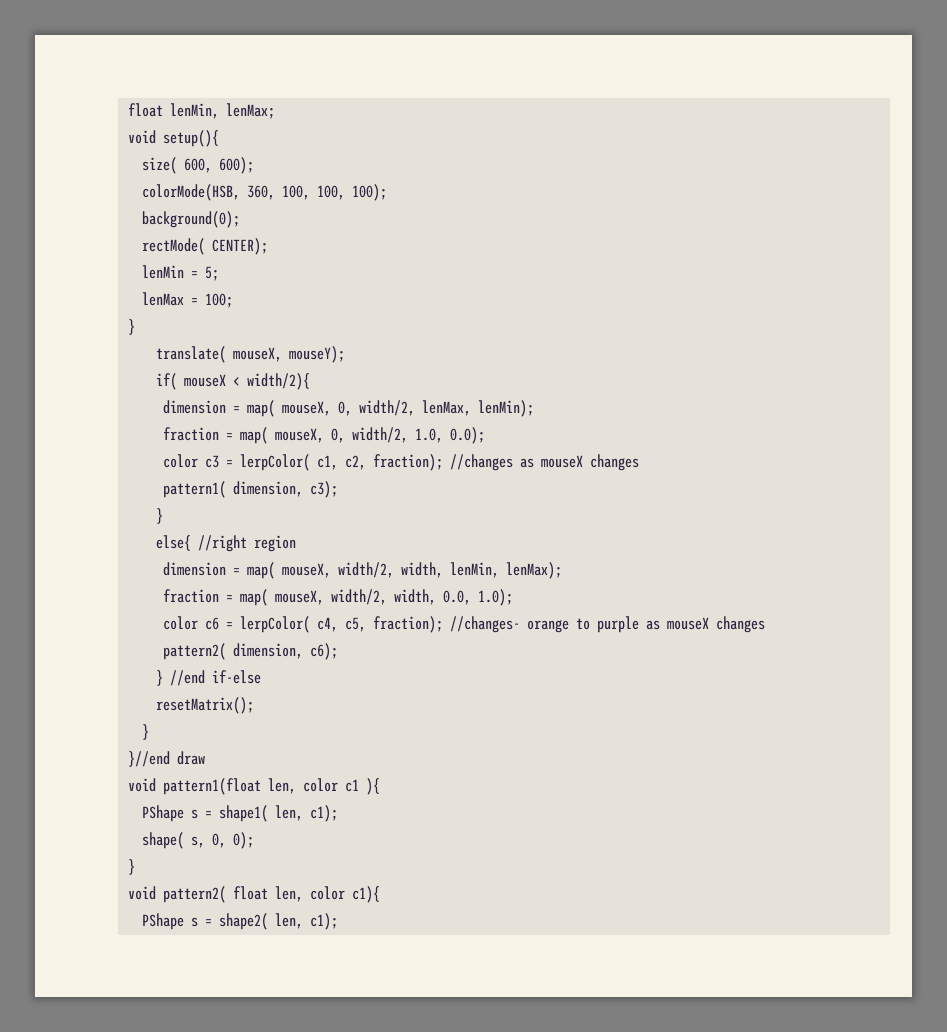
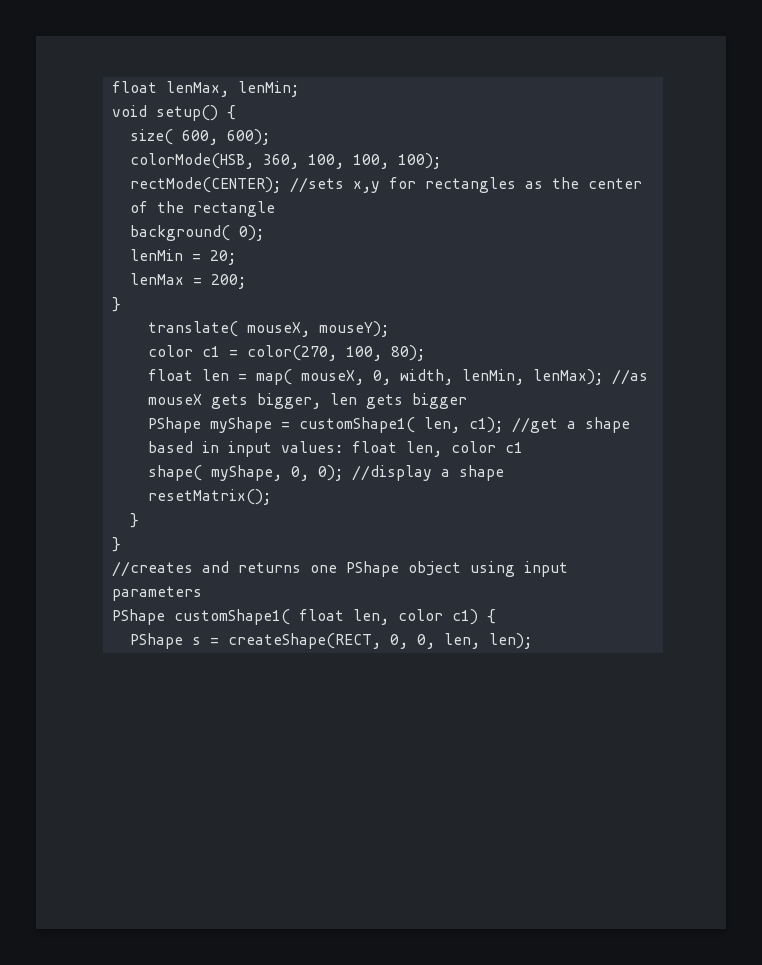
- float lenMin, lenMax;
- void setup(){
+ float lenMax, lenMin;
+ void setup() {
- background(0);
- rectMode( CENTER);
+ rectMode(CENTER); //sets x,y for rectangles as the center of the rectangle
+ background( 0);
- lenMin = 5;
+ lenMin = 20;
- lenMax = 100;
+ lenMax = 200;
- if( mouseX < width/2){
- dimension = map( mouseX, 0, width/2, lenMax, lenMin);
- fraction = map( mouseX, 0, width/2, 1.0, 0.0);
- color c3 = lerpColor( c1, c2, fraction); //changes as mouseX changes
- pattern1( dimension, c3);
- }
- else{ //right region
- dimension = map( mouseX, width/2, width, lenMin, lenMax);
- fraction = map( mouseX, width/2, width, 0.0, 1.0);
- color c6 = lerpColor( c4, c5, fraction); //changes- orange to purple as mouseX changes
- pattern2( dimension, c6);
- } //end if-else
+ color c1 = color(270, 100, 80);
+ float len = map( mouseX, 0, width, lenMin, lenMax); //as mouseX gets bigger, len gets bigger
+ PShape myShape = customShape1( len, c1); //get a shape based in input values: float len, color c1
+ shape( myShape, 0, 0); //display a shape
  resetMatrix();
  }
- }//end draw
- void pattern1(float len, color c1 ){
- PShape s = shape1( len, c1);
- shape( s, 0, 0);
  }
- void pattern2( float len, color c1){
- PShape s = shape2( len, c1);
+ //creates and returns one PShape object using input parameters
+ PShape customShape1( float len, color c1) {
+ PShape s = createShape(RECT, 0, 0, len, len);

